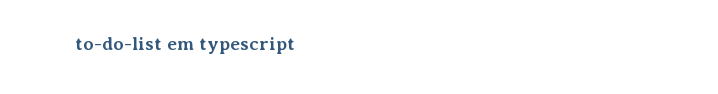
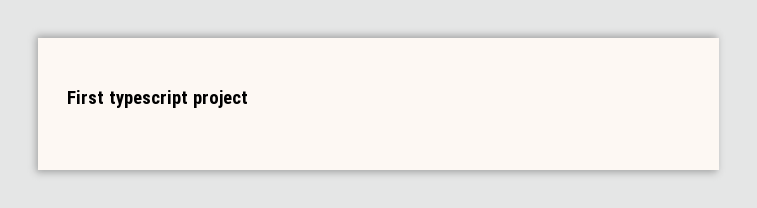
- to-do-list em typescript
+ First typescript project

